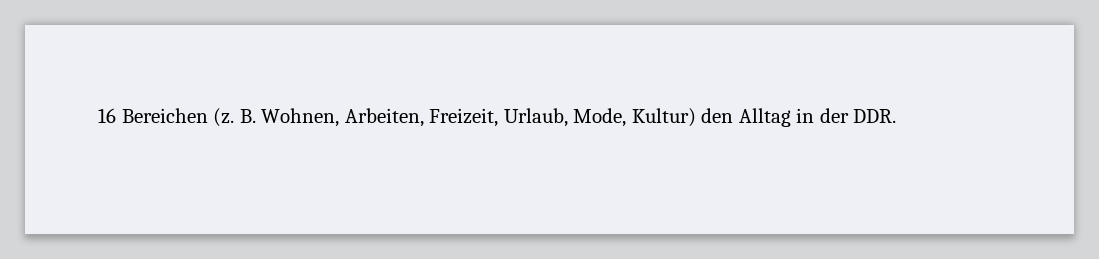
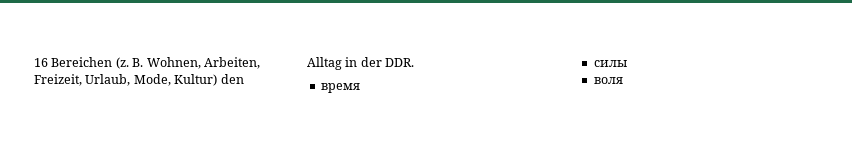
+ время
+ силы
+ воля

